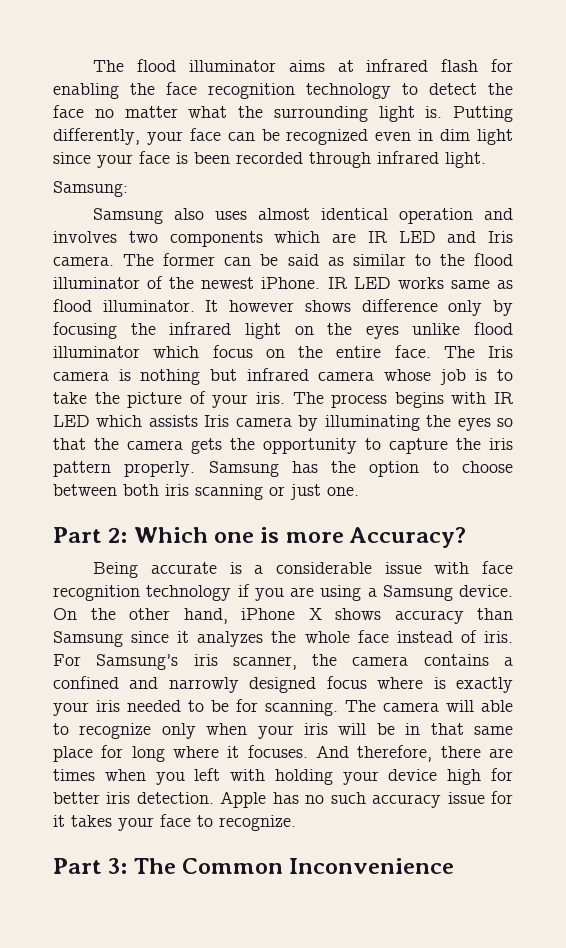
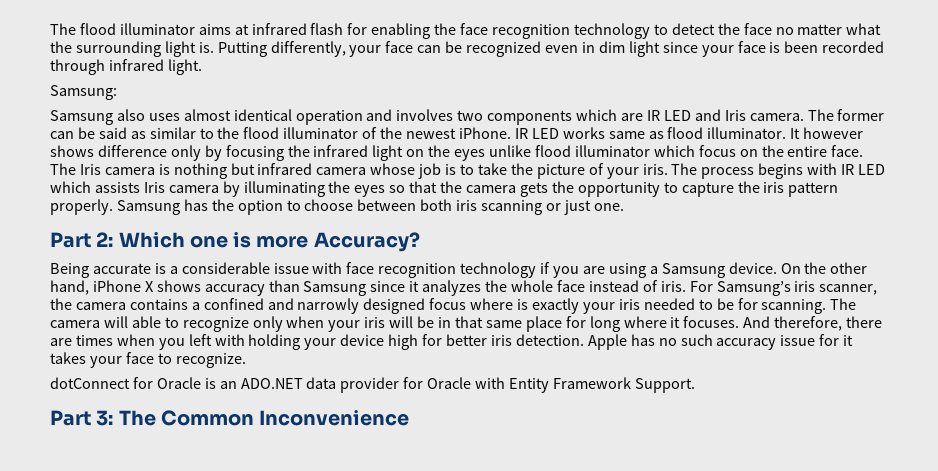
+ dotConnect for Oracle is an ADO.NET data provider for Oracle with Entity Framework Support.

